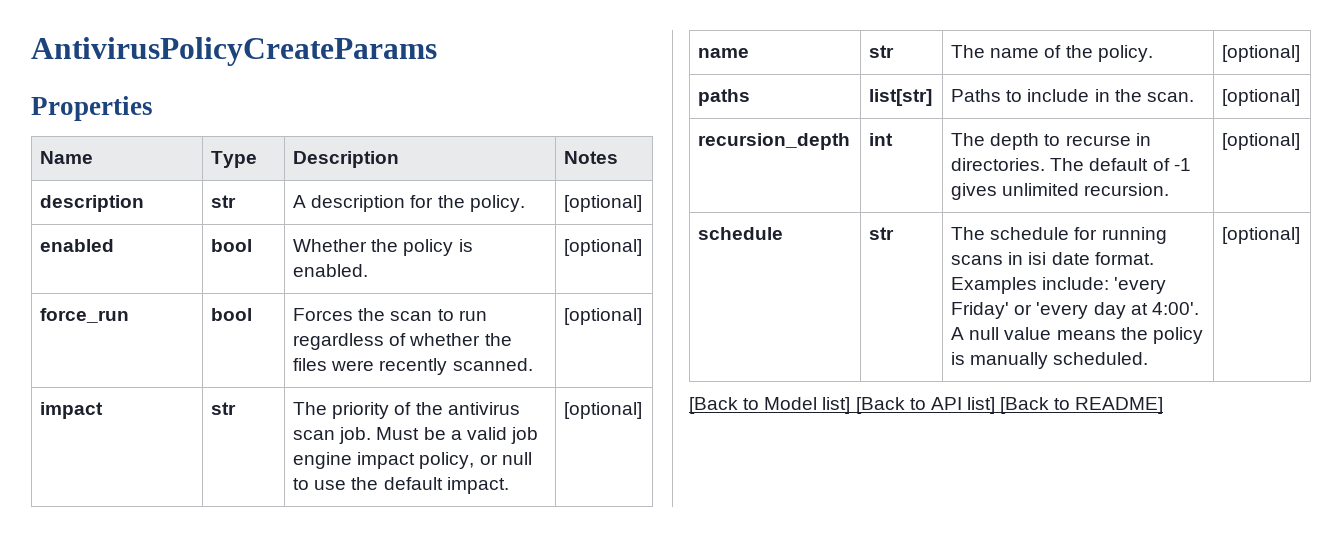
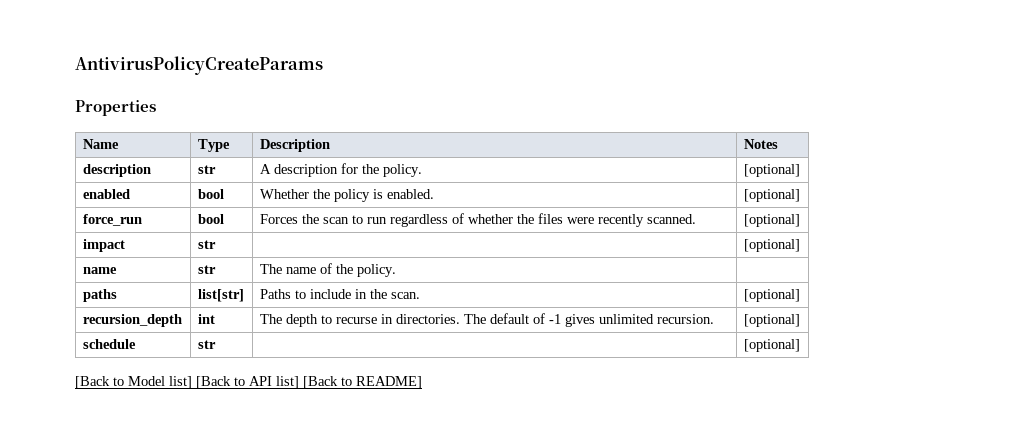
- impact | str | The priority of the antivirus scan job. Must be a valid job engine impact policy, or null to use the default impact. | [optional]
+ impact | str | | [optional]
- name | str | The name of the policy. | [optional]
+ name | str | The name of the policy. |
- schedule | str | The schedule for running scans in isi date format. Examples include: 'every Friday' or 'every day at 4:00'. A null value means the policy is manually scheduled. | [optional]
+ schedule | str | | [optional]

